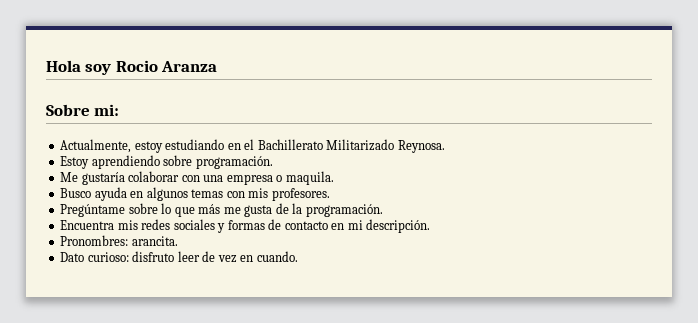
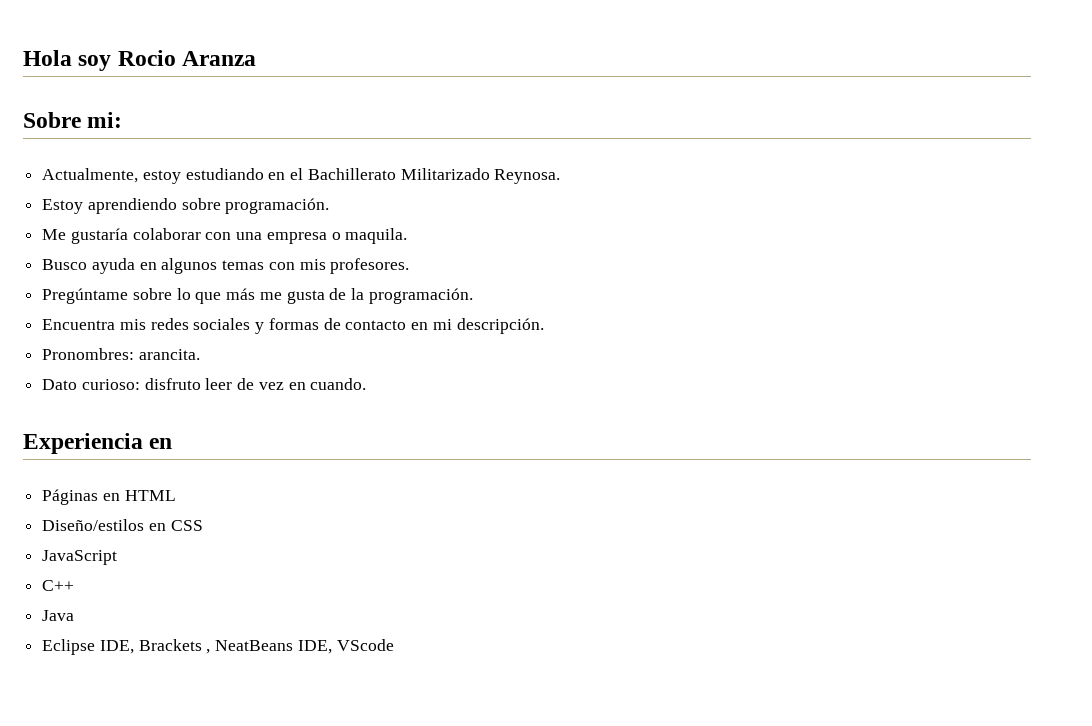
+ Experiencia en
+ Páginas en HTML
+ Diseño/estilos en CSS
+ JavaScript
+ C++
+ Java
+ Eclipse IDE, Brackets , NeatBeans IDE, VScode

